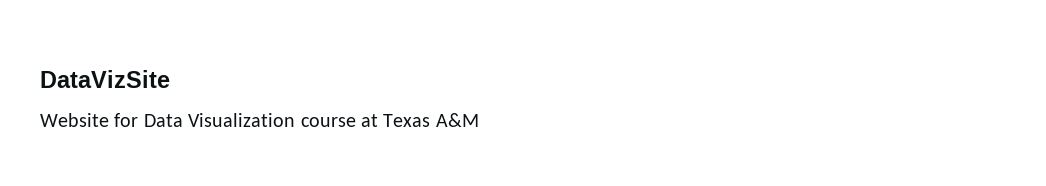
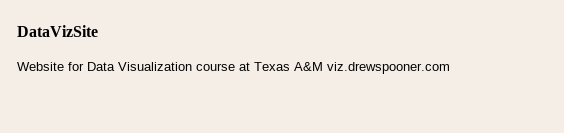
- Website for Data Visualization course at Texas A&M
+ Website for Data Visualization course at Texas A&M viz.drewspooner.com

